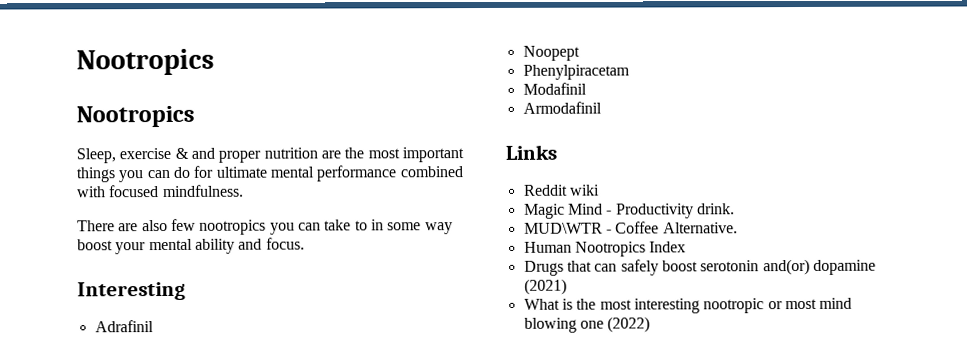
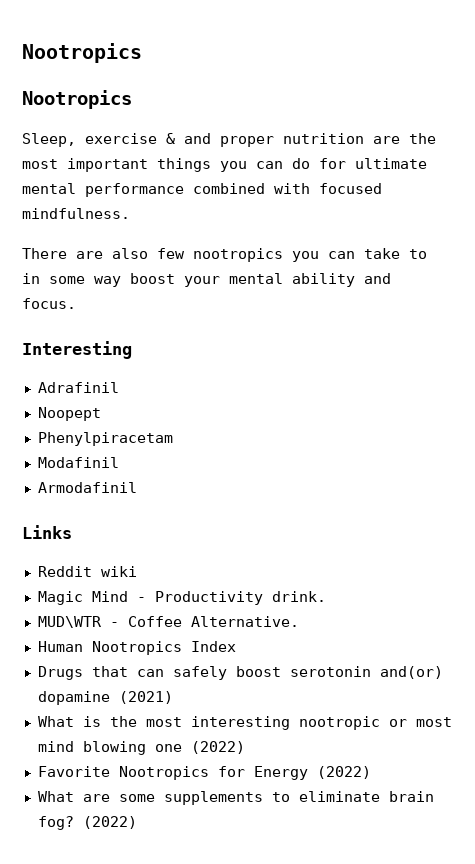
+ Favorite Nootropics for Energy (2022)
+ What are some supplements to eliminate brain fog? (2022)

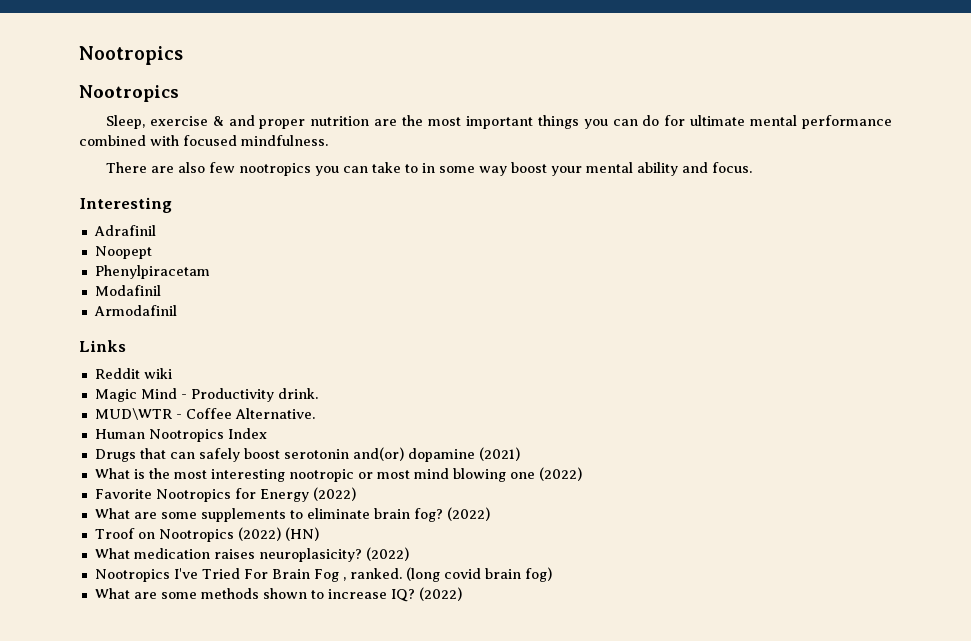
+ Troof on Nootropics (2022) (HN)
+ What medication raises neuroplasicity? (2022)
+ Nootropics I've Tried For Brain Fog , ranked. (long covid brain fog)
+ What are some methods shown to increase IQ? (2022)

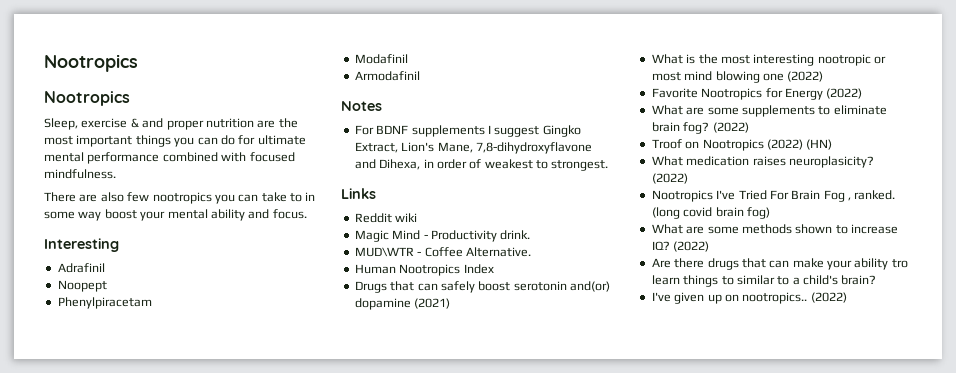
+ Notes
+ For BDNF supplements I suggest Gingko Extract, Lion's Mane, 7,8-dihydroxyflavone and Dihexa, in order of weakest to strongest.
+ Are there drugs that can make your ability tro learn things to similar to a child's brain?
+ I've given up on nootropics.. (2022)

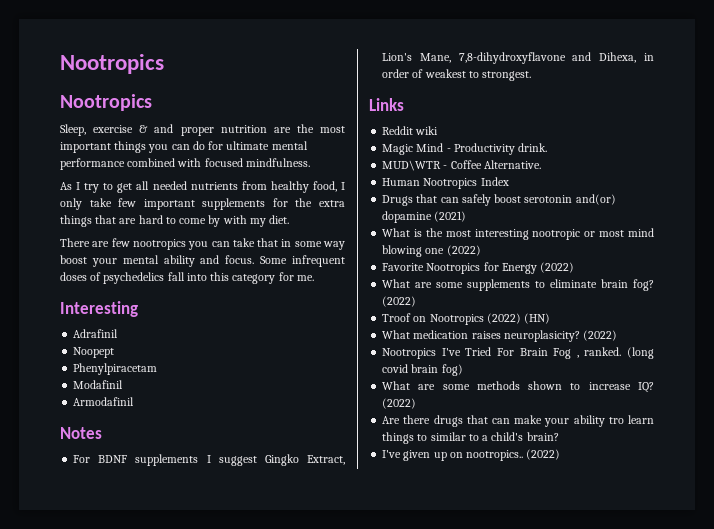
+ As I try to get all needed nutrients from healthy food, I only take few important supplements for the extra things that are hard to come by with my diet.
- There are also few nootropics you can take to in some way boost your mental ability and focus.
+ There are few nootropics you can take that in some way boost your mental ability and focus. Some infrequent doses of psychedelics fall into this category for me.

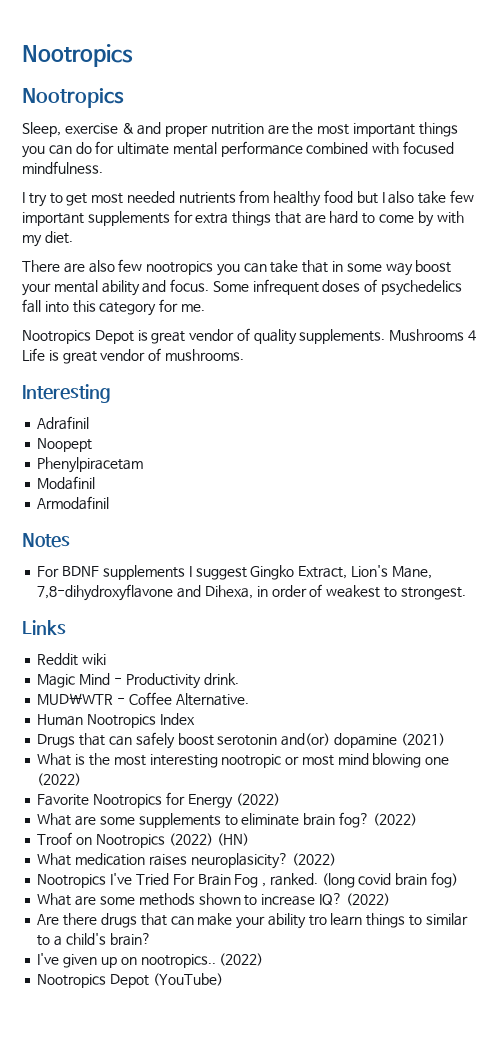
- As I try to get all needed nutrients from healthy food, I only take few important supplements for the extra things that are hard to come by with my diet.
+ I try to get most needed nutrients from healthy food but I also take few important supplements for extra things that are hard to come by with my diet.
- There are few nootropics you can take that in some way boost your mental ability and focus.
+ There are also few nootropics you can take that in some way boost your mental ability and focus.
+ Nootropics Depot is great vendor of quality supplements. Mushrooms 4 Life is great vendor of mushrooms.
+ Nootropics Depot (YouTube)

